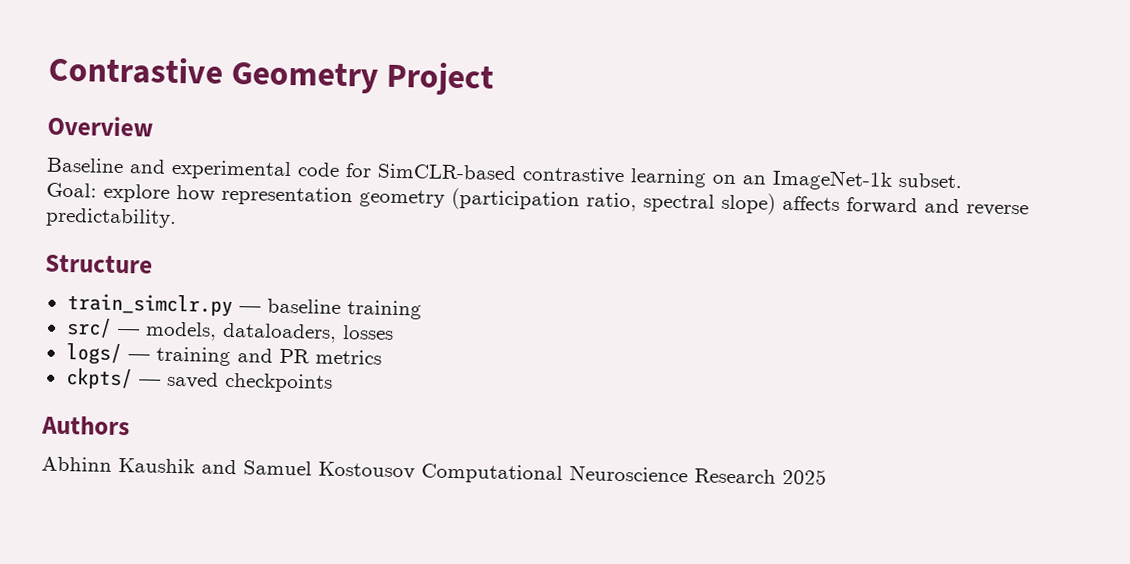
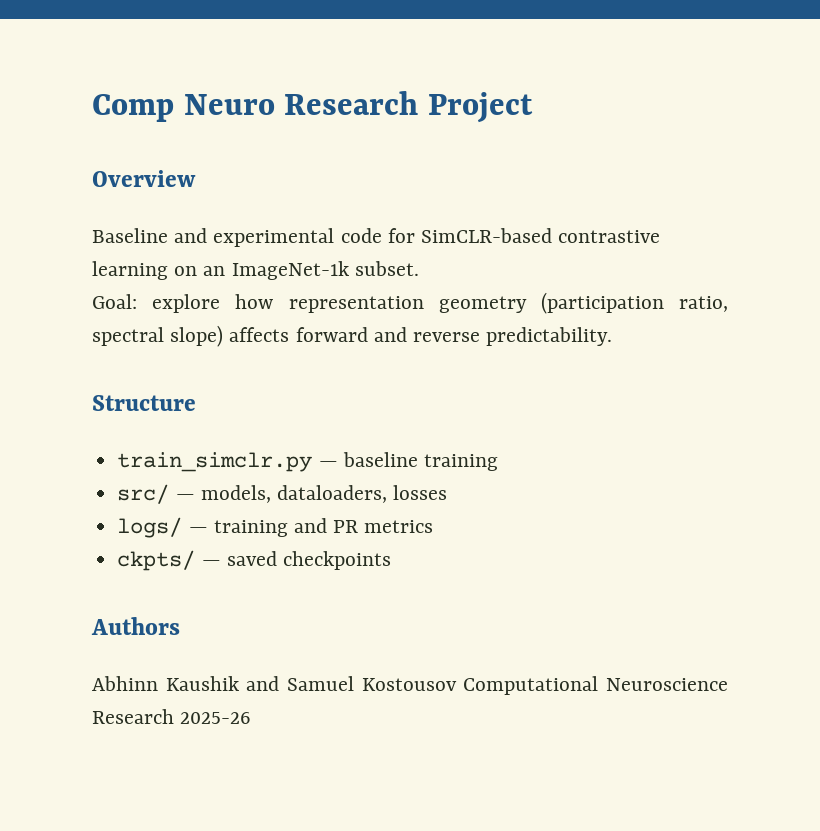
- Contrastive Geometry Project
+ Comp Neuro Research Project
- Abhinn Kaushik and Samuel Kostousov Computational Neuroscience Research 2025
+ Abhinn Kaushik and Samuel Kostousov Computational Neuroscience Research 2025-26

